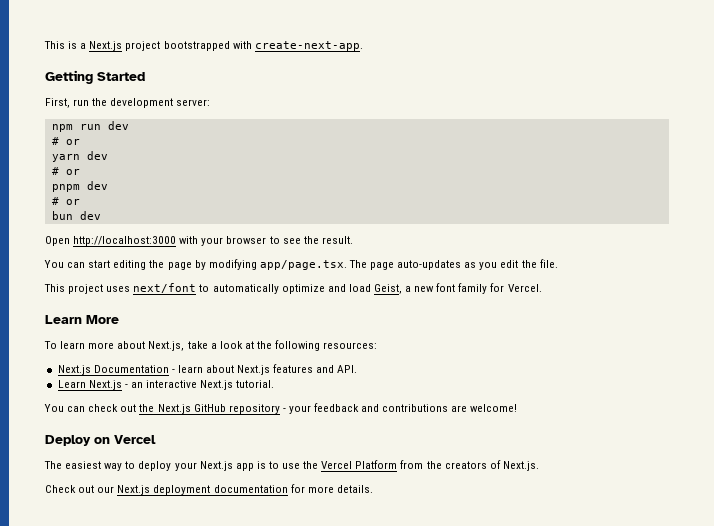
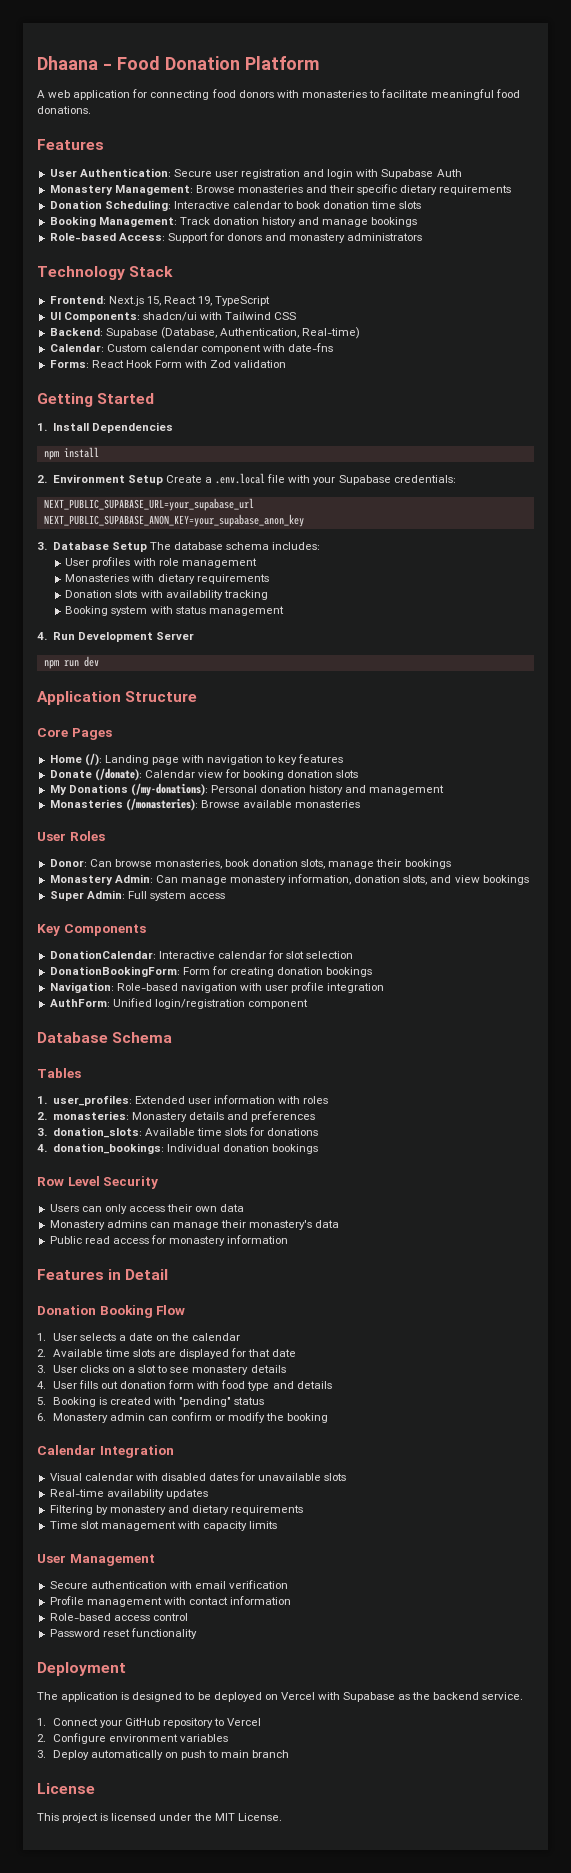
- This is a Next.js project bootstrapped with create-next-app.
+ Dhaana - Food Donation Platform
+ A web application for connecting food donors with monasteries to facilitate meaningful food donations.
+ Features
+ User Authentication: Secure user registration and login with Supabase Auth
+ Monastery Management: Browse monasteries and their specific dietary requirements
+ Donation Scheduling: Interactive calendar to book donation time slots
+ Booking Management: Track donation history and manage bookings
+ Role-based Access: Support for donors and monastery administrators
+ Technology Stack
+ Frontend: Next.js 15, React 19, TypeScript
+ UI Components: shadcn/ui with Tailwind CSS
+ Backend: Supabase (Database, Authentication, Real-time)
+ Calendar: Custom calendar component with date-fns
+ Forms: React Hook Form with Zod validation
  Getting Started
- First, run the development server:
+ 1. Install Dependencies
+ npm install
+ 2. Environment Setup Create a .env.local file with your Supabase credentials:
+ NEXT_PUBLIC_SUPABASE_URL=your_supabase_url
+ NEXT_PUBLIC_SUPABASE_ANON_KEY=your_supabase_anon_key
+ 3. Database Setup The database schema includes:
+ User profiles with role management
+ Monasteries with dietary requirements
+ Donation slots with availability tracking
+ Booking system with status management
+ 4. Run Development Server
  npm run dev
- # or
- yarn dev
- # or
- pnpm dev
- # or
- bun dev
- Open http://localhost:3000 with your browser to see the result.
- You can start editing the page by modifying app/page.tsx. The page auto-updates as you edit the file.
- This project uses next/font to automatically optimize and load Geist, a new font family for Vercel.
- Learn More
- To learn more about Next.js, take a look at the following resources:
- Next.js Documentation - learn about Next.js features and API.
- Learn Next.js - an interactive Next.js tutorial.
- You can check out the Next.js GitHub repository - your feedback and contributions are welcome!
- Deploy on Vercel
- The easiest way to deploy your Next.js app is to use the Vercel Platform from the creators of Next.js.
- Check out our Next.js deployment documentation for more details.
+ Application Structure
+ Core Pages
+ Home (/): Landing page with navigation to key features
+ Donate (/donate): Calendar view for booking donation slots
+ My Donations (/my-donations): Personal donation history and management
+ Monasteries (/monasteries): Browse available monasteries
+ User Roles
+ Donor: Can browse monasteries, book donation slots, manage their bookings
+ Monastery Admin: Can manage monastery information, donation slots, and view bookings
+ Super Admin: Full system access
+ Key Components
+ DonationCalendar: Interactive calendar for slot selection
+ DonationBookingForm: Form for creating donation bookings
+ Navigation: Role-based navigation with user profile integration
+ AuthForm: Unified login/registration component
+ Database Schema
+ Tables
+ 1. user_profiles: Extended user information with roles
+ 2. monasteries: Monastery details and preferences
+ 3. donation_slots: Available time slots for donations
+ 4. donation_bookings: Individual donation bookings
+ Row Level Security
+ Users can only access their own data
+ Monastery admins can manage their monastery's data
+ Public read access for monastery information
+ Features in Detail
+ Donation Booking Flow
+ 1. User selects a date on the calendar
+ 2. Available time slots are displayed for that date
+ 3. User clicks on a slot to see monastery details
+ 4. User fills out donation form with food type and details
+ 5. Booking is created with "pending" status
+ 6. Monastery admin can confirm or modify the booking
+ Calendar Integration
+ Visual calendar with disabled dates for unavailable slots
+ Real-time availability updates
+ Filtering by monastery and dietary requirements
+ Time slot management with capacity limits
+ User Management
+ Secure authentication with email verification
+ Profile management with contact information
+ Role-based access control
+ Password reset functionality
+ Deployment
+ The application is designed to be deployed on Vercel with Supabase as the backend service.
+ 1. Connect your GitHub repository to Vercel
+ 2. Configure environment variables
+ 3. Deploy automatically on push to main branch
+ License
+ This project is licensed under the MIT License.

